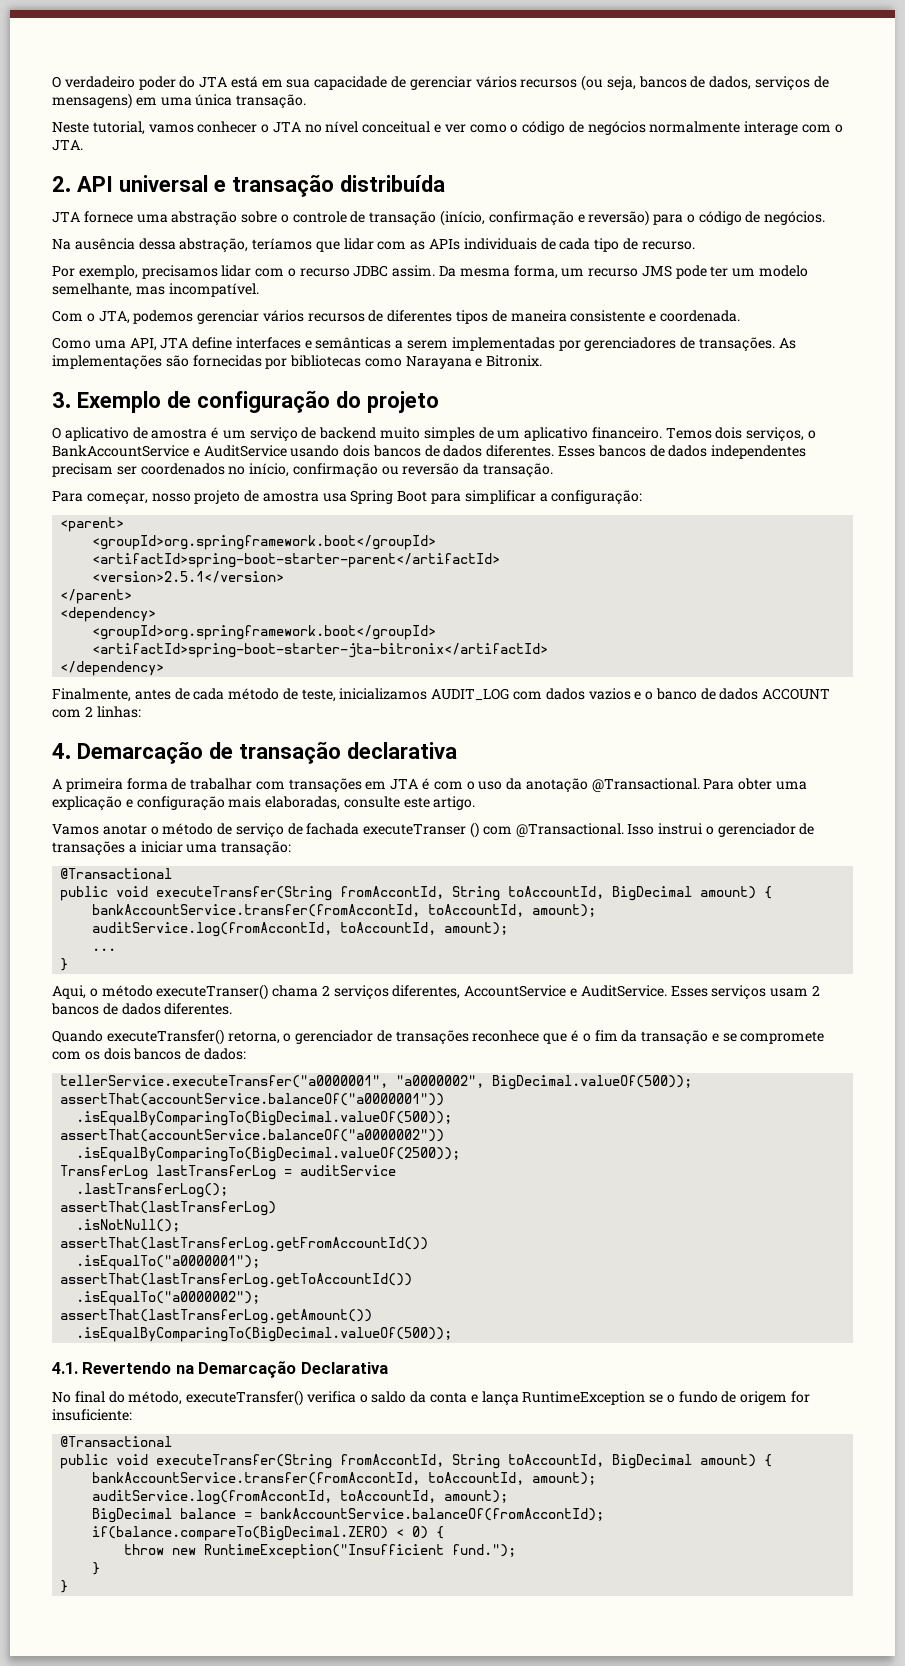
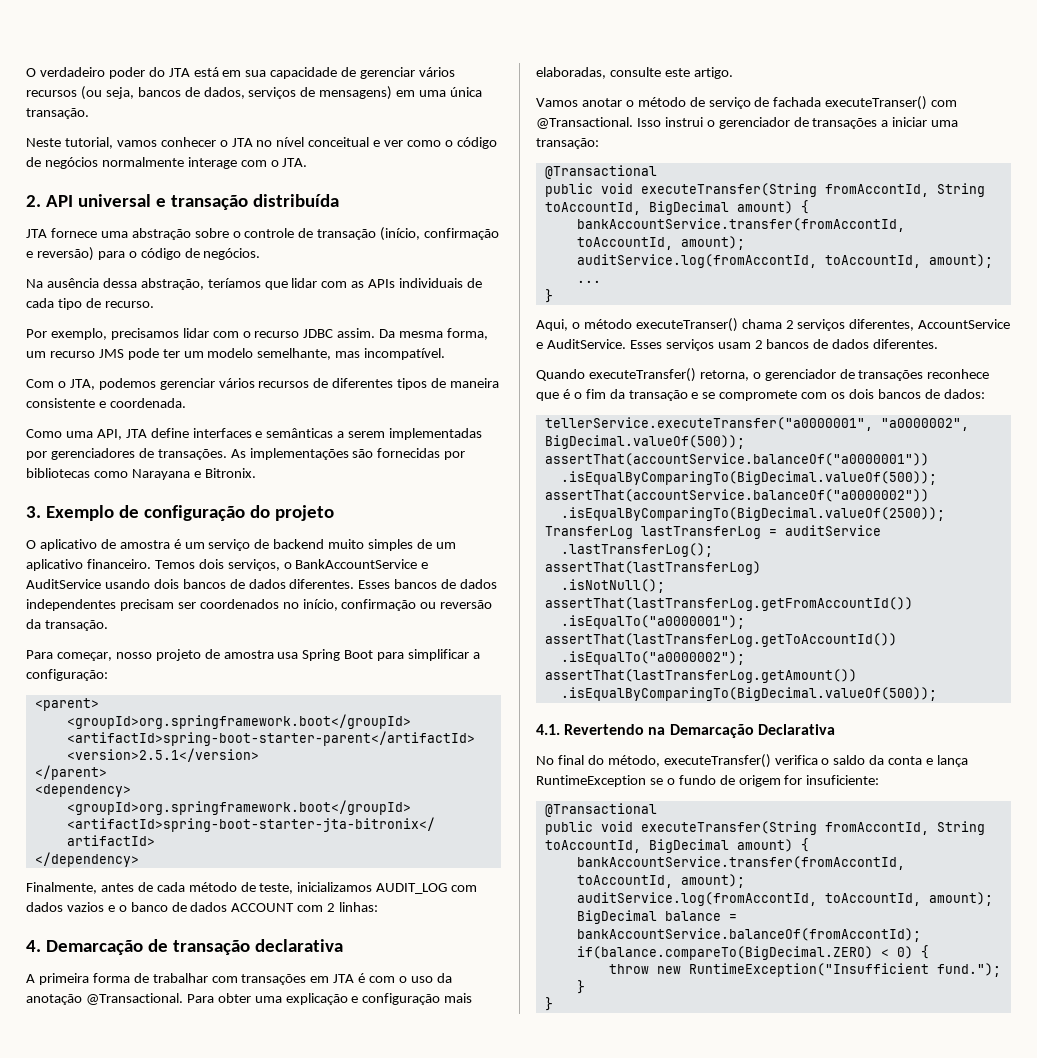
- Vamos anotar o método de serviço de fachada executeTranser () com @Transactional.
+ Vamos anotar o método de serviço de fachada executeTranser() com @Transactional.

